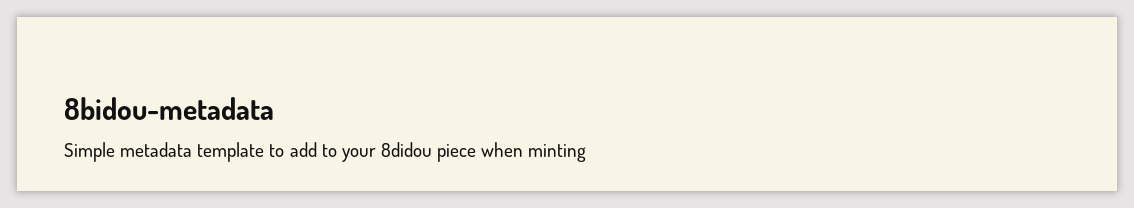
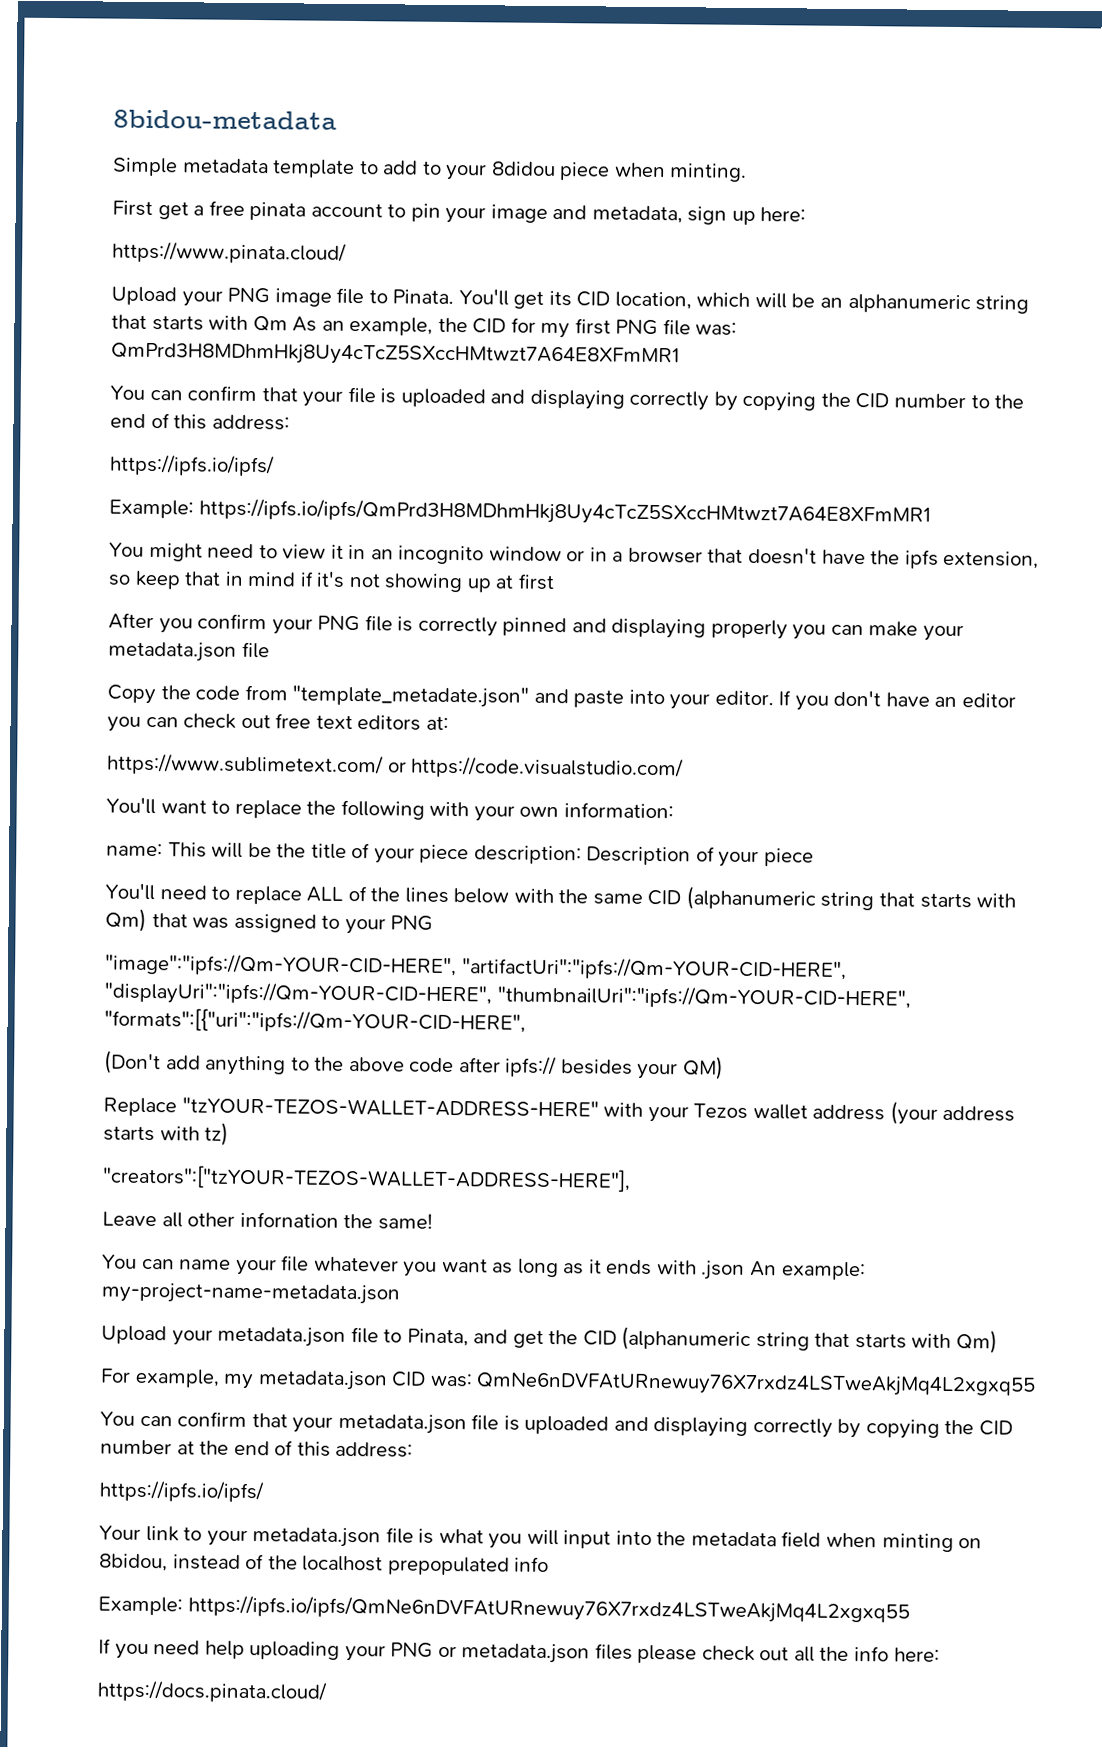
- Simple metadata template to add to your 8didou piece when minting
+ Simple metadata template to add to your 8didou piece when minting.
+ First get a free pinata account to pin your image and metadata, sign up here:
+ https://www.pinata.cloud/
+ Upload your PNG image file to Pinata. You'll get its CID location, which will be an alphanumeric string that starts with Qm As an example, the CID for my first PNG file was: QmPrd3H8MDhmHkj8Uy4cTcZ5SXccHMtwzt7A64E8XFmMR1
+ You can confirm that your file is uploaded and displaying correctly by copying the CID number to the end of this address:
+ https://ipfs.io/ipfs/
+ Example: https://ipfs.io/ipfs/QmPrd3H8MDhmHkj8Uy4cTcZ5SXccHMtwzt7A64E8XFmMR1
+ You might need to view it in an incognito window or in a browser that doesn't have the ipfs extension, so keep that in mind if it's not showing up at first
+ After you confirm your PNG file is correctly pinned and displaying properly you can make your metadata.json file
+ Copy the code from "template_metadate.json" and paste into your editor. If you don't have an editor you can check out free text editors at:
+ https://www.sublimetext.com/ or https://code.visualstudio.com/
+ You'll want to replace the following with your own information:
+ name: This will be the title of your piece description: Description of your piece
+ You'll need to replace ALL of the lines below with the same CID (alphanumeric string that starts with Qm) that was assigned to your PNG
+ "image":"ipfs://Qm-YOUR-CID-HERE", "artifactUri":"ipfs://Qm-YOUR-CID-HERE", "displayUri":"ipfs://Qm-YOUR-CID-HERE", "thumbnailUri":"ipfs://Qm-YOUR-CID-HERE", "formats":[{"uri":"ipfs://Qm-YOUR-CID-HERE",
+ (Don't add anything to the above code after ipfs:// besides your QM)
+ Replace "tzYOUR-TEZOS-WALLET-ADDRESS-HERE" with your Tezos wallet address (your address starts with tz)
+ "creators":["tzYOUR-TEZOS-WALLET-ADDRESS-HERE"],
+ Leave all other infornation the same!
+ You can name your file whatever you want as long as it ends with .json An example: my-project-name-metadata.json
+ Upload your metadata.json file to Pinata, and get the CID (alphanumeric string that starts with Qm)
+ For example, my metadata.json CID was: QmNe6nDVFAtURnewuy76X7rxdz4LSTweAkjMq4L2xgxq55
+ You can confirm that your metadata.json file is uploaded and displaying correctly by copying the CID number at the end of this address:
+ https://ipfs.io/ipfs/
+ Your link to your metadata.json file is what you will input into the metadata field when minting on 8bidou, instead of the localhost prepopulated info
+ Example: https://ipfs.io/ipfs/QmNe6nDVFAtURnewuy76X7rxdz4LSTweAkjMq4L2xgxq55
+ If you need help uploading your PNG or metadata.json files please check out all the info here:
+ https://docs.pinata.cloud/

